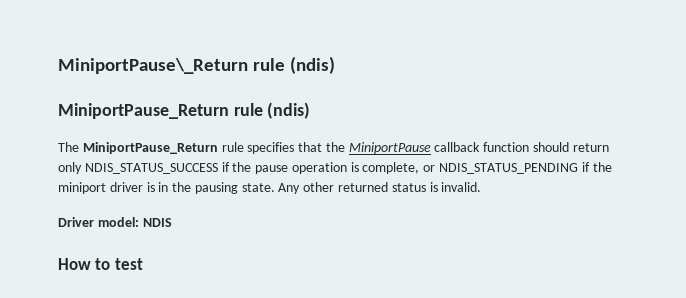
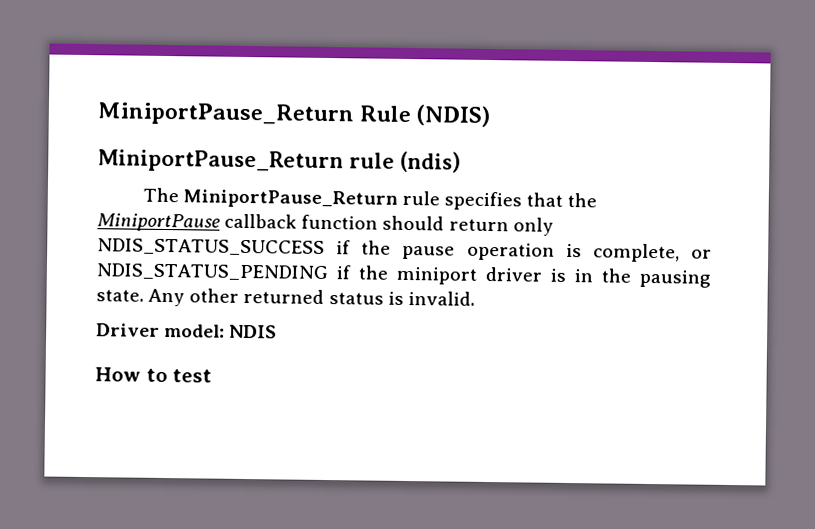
- MiniportPause\_Return rule (ndis)
+ MiniportPause_Return Rule (NDIS)

